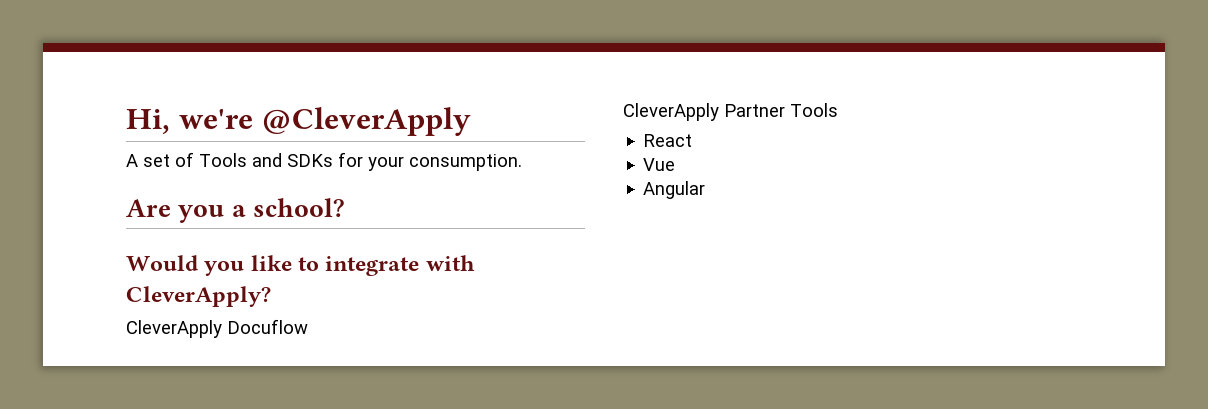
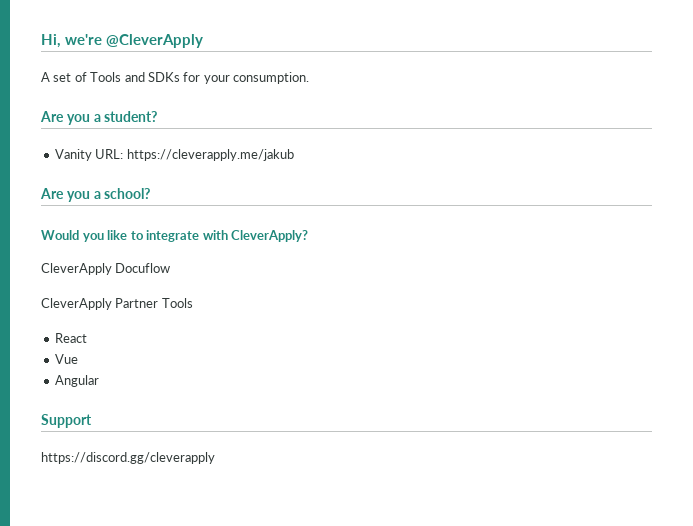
+ Are you a student?
+ Vanity URL: https://cleverapply.me/jakub
+ Support
+ https://discord.gg/cleverapply

